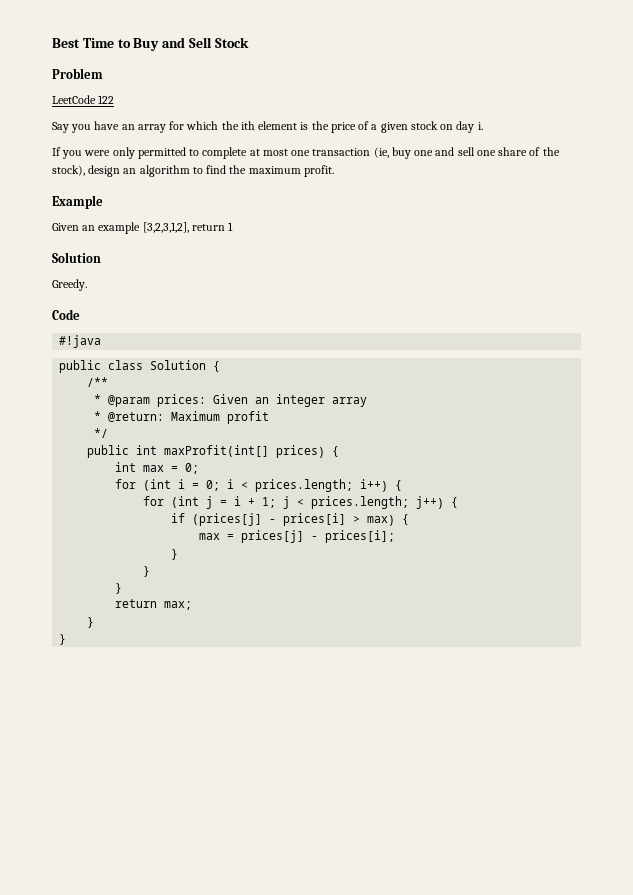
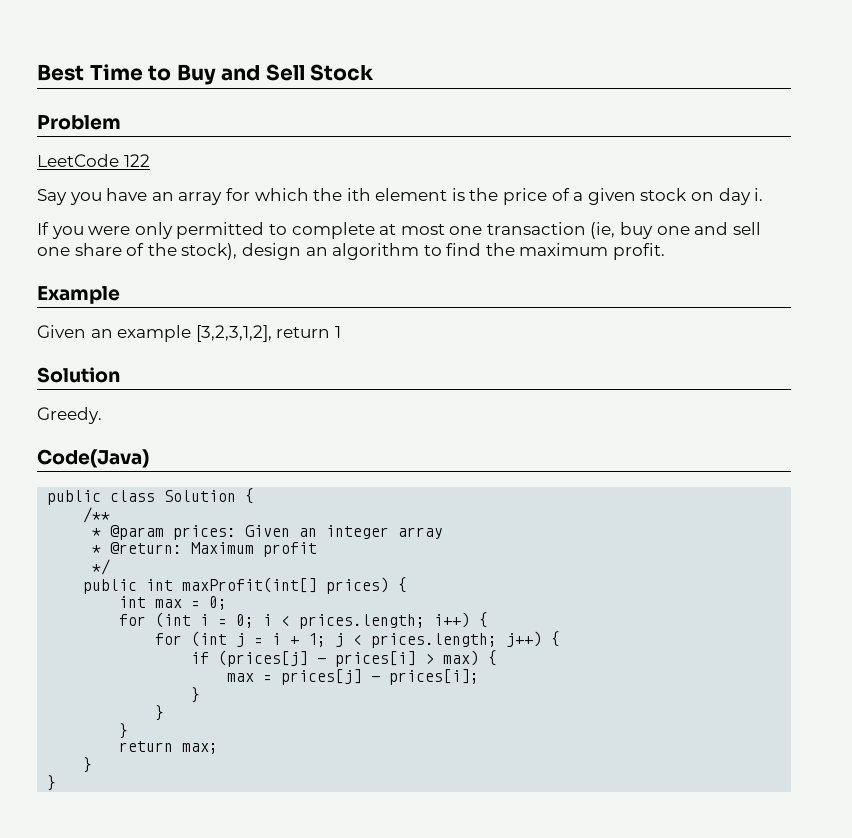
- Code
- #!java
+ Code(Java)

